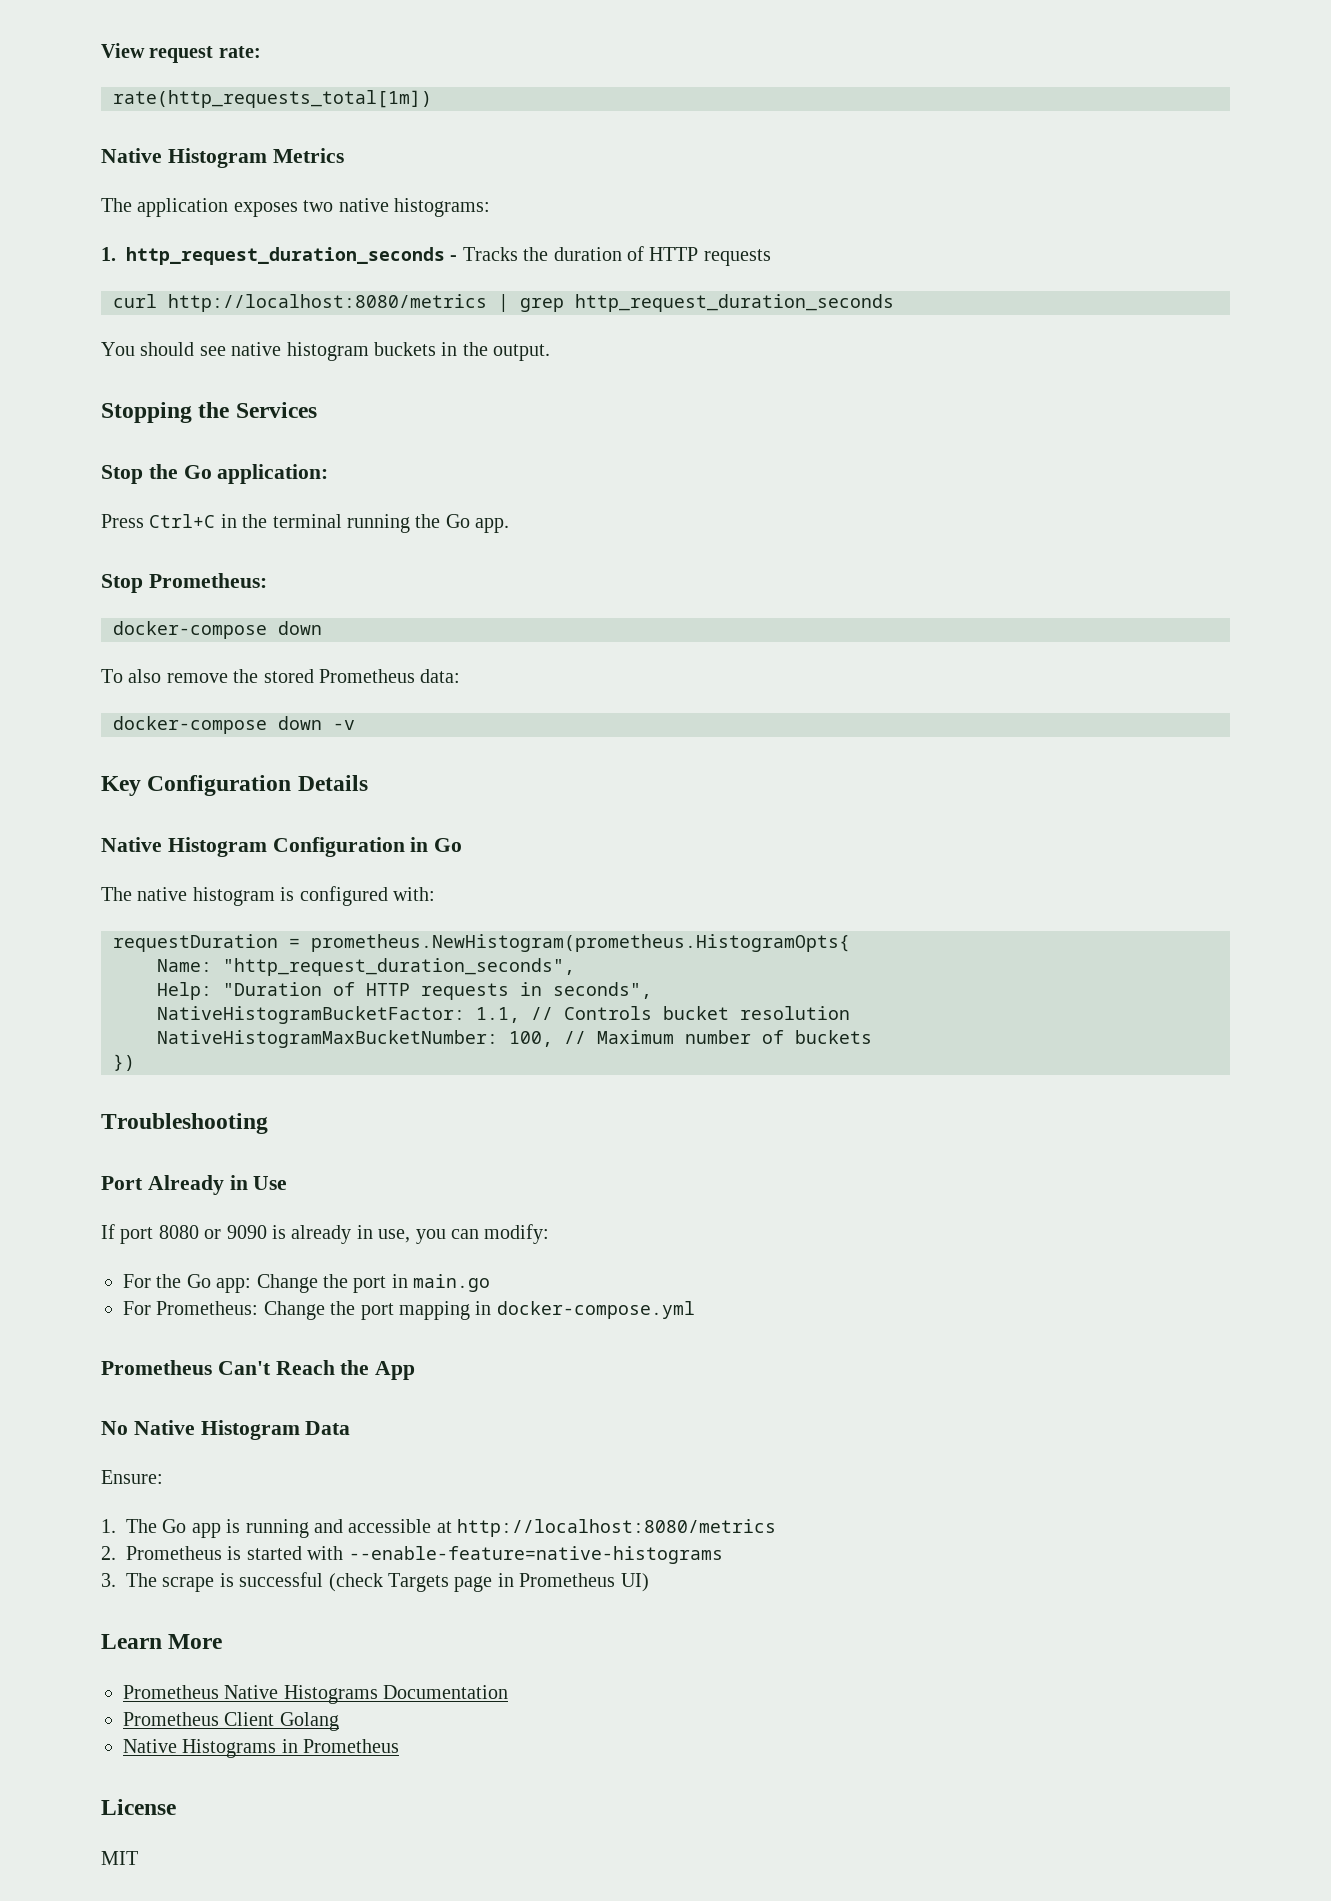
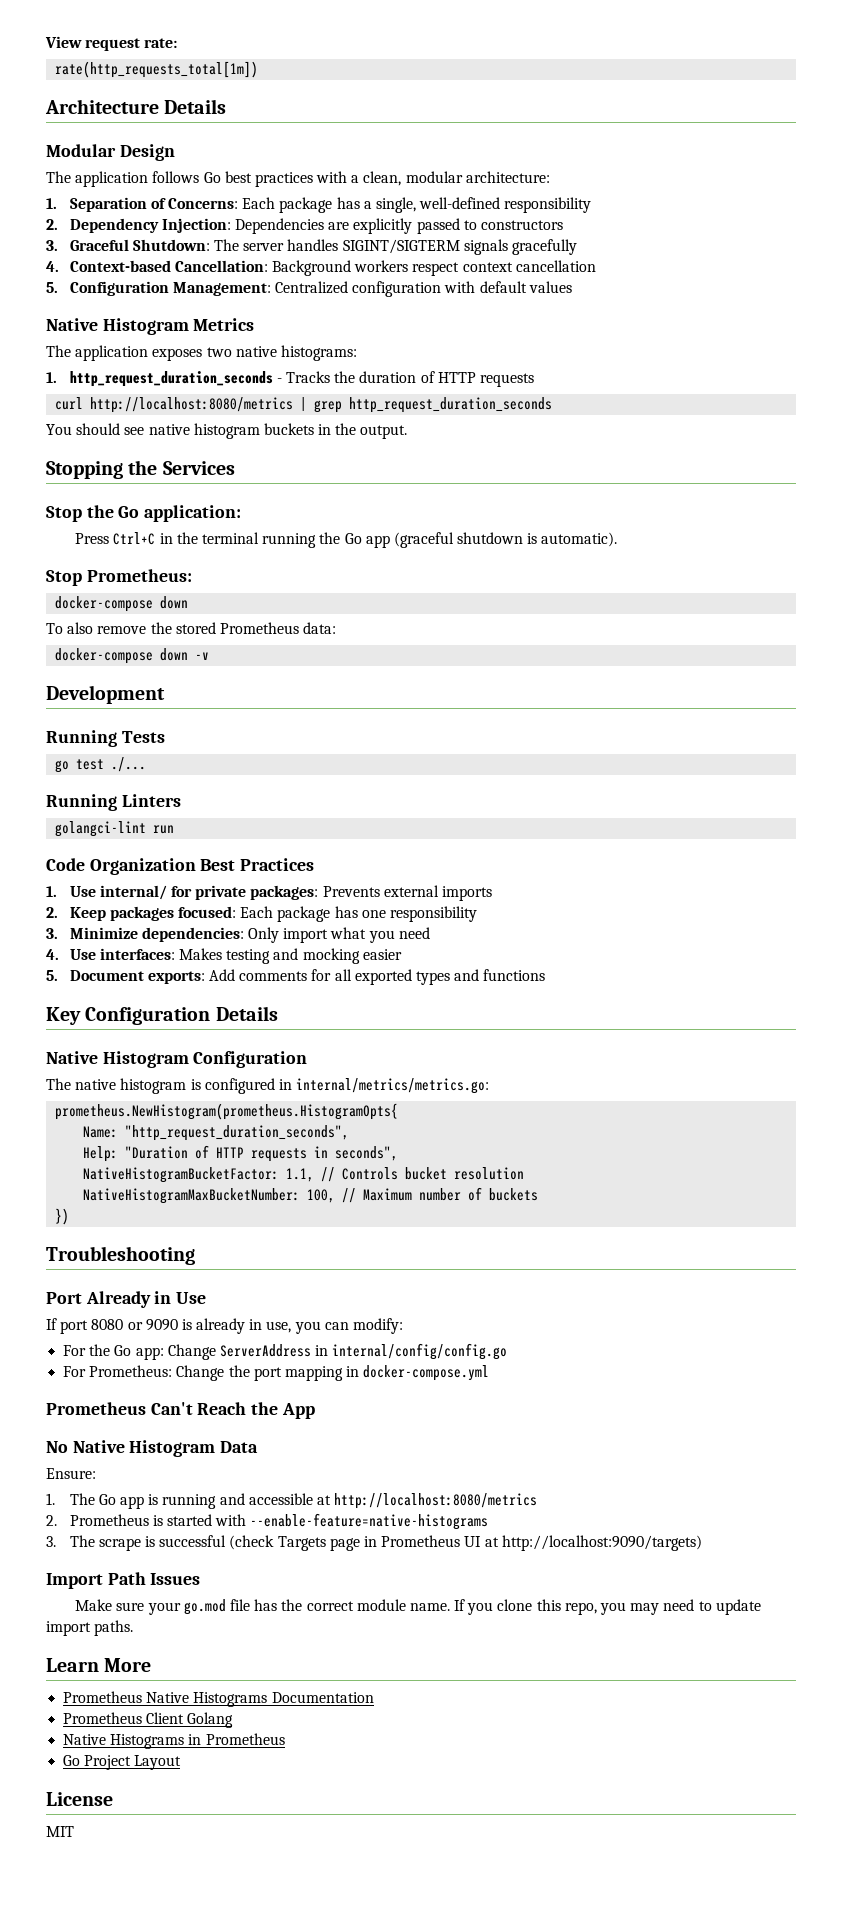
+ Architecture Details
+ Modular Design
+ The application follows Go best practices with a clean, modular architecture:
+ 1. Separation of Concerns: Each package has a single, well-defined responsibility
+ 2. Dependency Injection: Dependencies are explicitly passed to constructors
+ 3. Graceful Shutdown: The server handles SIGINT/SIGTERM signals gracefully
+ 4. Context-based Cancellation: Background workers respect context cancellation
+ 5. Configuration Management: Centralized configuration with default values
- Press Ctrl+C in the terminal running the Go app.
+ Press Ctrl+C in the terminal running the Go app (graceful shutdown is automatic).
+ Development
+ Running Tests
+ go test ./...
+ Running Linters
+ golangci-lint run
+ Code Organization Best Practices
+ 1. Use internal/ for private packages: Prevents external imports
+ 2. Keep packages focused: Each package has one responsibility
+ 3. Minimize dependencies: Only import what you need
+ 4. Use interfaces: Makes testing and mocking easier
+ 5. Document exports: Add comments for all exported types and functions
- Native Histogram Configuration in Go
+ Native Histogram Configuration
- The native histogram is configured with:
- requestDuration = prometheus.NewHistogram(prometheus.HistogramOpts{
+ The native histogram is configured in internal/metrics/metrics.go:
+ prometheus.NewHistogram(prometheus.HistogramOpts{
- For the Go app: Change the port in main.go
+ For the Go app: Change ServerAddress in internal/config/config.go
- 3. The scrape is successful (check Targets page in Prometheus UI)
+ 3. The scrape is successful (check Targets page in Prometheus UI at http://localhost:9090/targets)
+ Import Path Issues
+ Make sure your go.mod file has the correct module name. If you clone this repo, you may need to update import paths.
+ Go Project Layout

